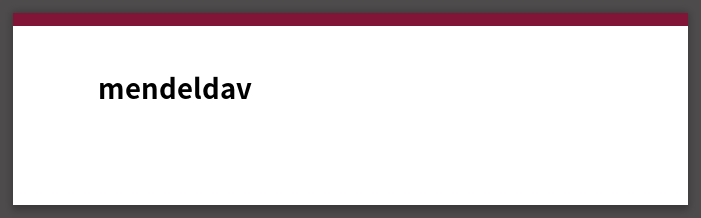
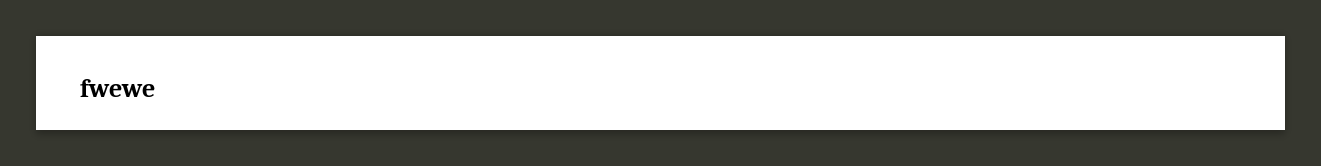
- mendeldav
+ fwewe

